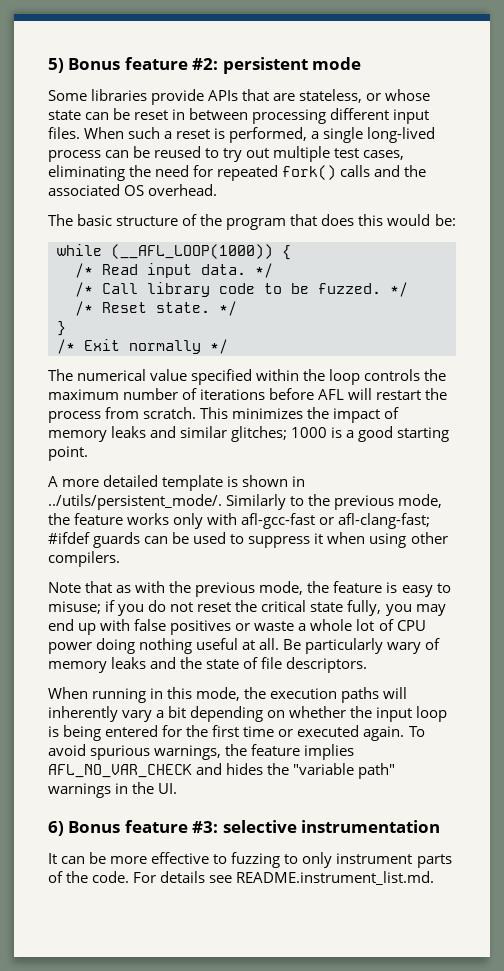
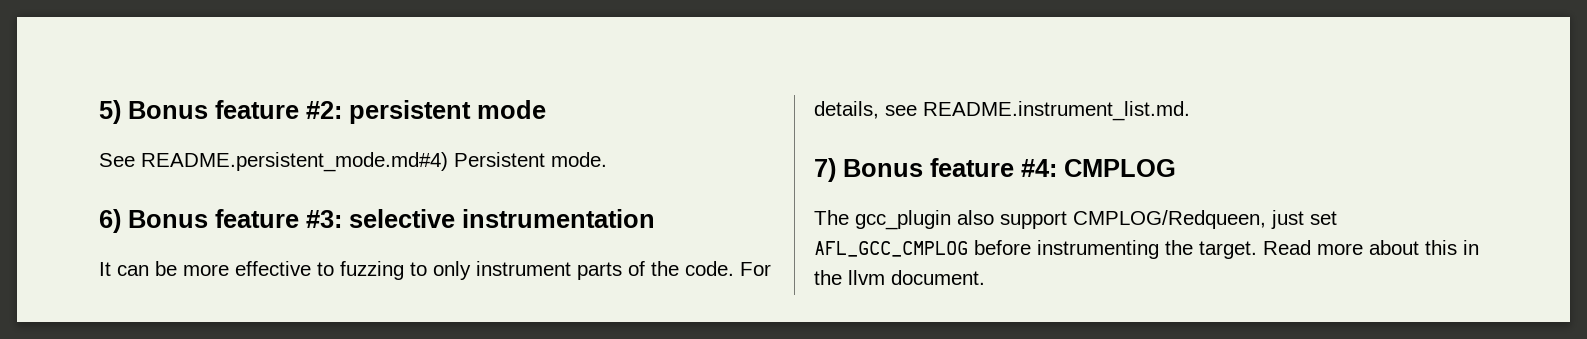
- Some libraries provide APIs that are stateless, or whose state can be reset in between processing different input files. When such a reset is performed, a single long-lived process can be reused to try out multiple test cases, eliminating the need for repeated fork() calls and the associated OS overhead.
- The basic structure of the program that does this would be:
- while (__AFL_LOOP(1000)) {
- /* Read input data. */
- /* Call library code to be fuzzed. */
- /* Reset state. */
- }
- /* Exit normally */
- The numerical value specified within the loop controls the maximum number of iterations before AFL will restart the process from scratch. This minimizes the impact of memory leaks and similar glitches; 1000 is a good starting point.
- A more detailed template is shown in ../utils/persistent_mode/. Similarly to the previous mode, the feature works only with afl-gcc-fast or afl-clang-fast; #ifdef guards can be used to suppress it when using other compilers.
- Note that as with the previous mode, the feature is easy to misuse; if you do not reset the critical state fully, you may end up with false positives or waste a whole lot of CPU power doing nothing useful at all. Be particularly wary of memory leaks and the state of file descriptors.
- When running in this mode, the execution paths will inherently vary a bit depending on whether the input loop is being entered for the first time or executed again. To avoid spurious warnings, the feature implies AFL_NO_VAR_CHECK and hides the "variable path" warnings in the UI.
+ See README.persistent_mode.md#4) Persistent mode.
- For details see README.instrument_list.md.
+ For details, see README.instrument_list.md.
+ 7) Bonus feature #4: CMPLOG
+ The gcc_plugin also support CMPLOG/Redqueen, just set AFL_GCC_CMPLOG before instrumenting the target. Read more about this in the llvm document.

